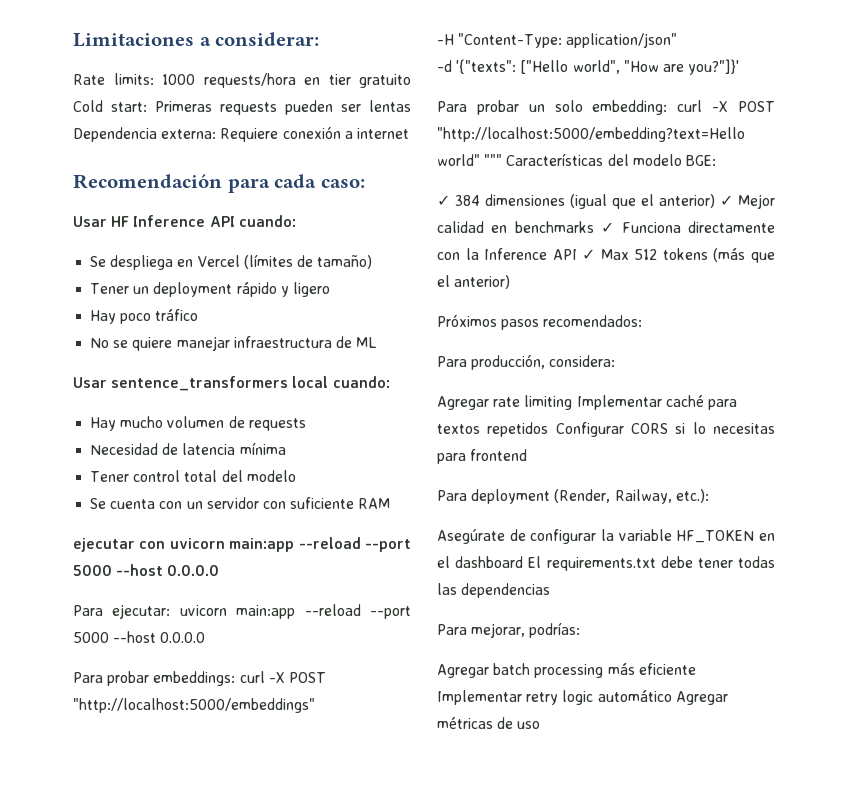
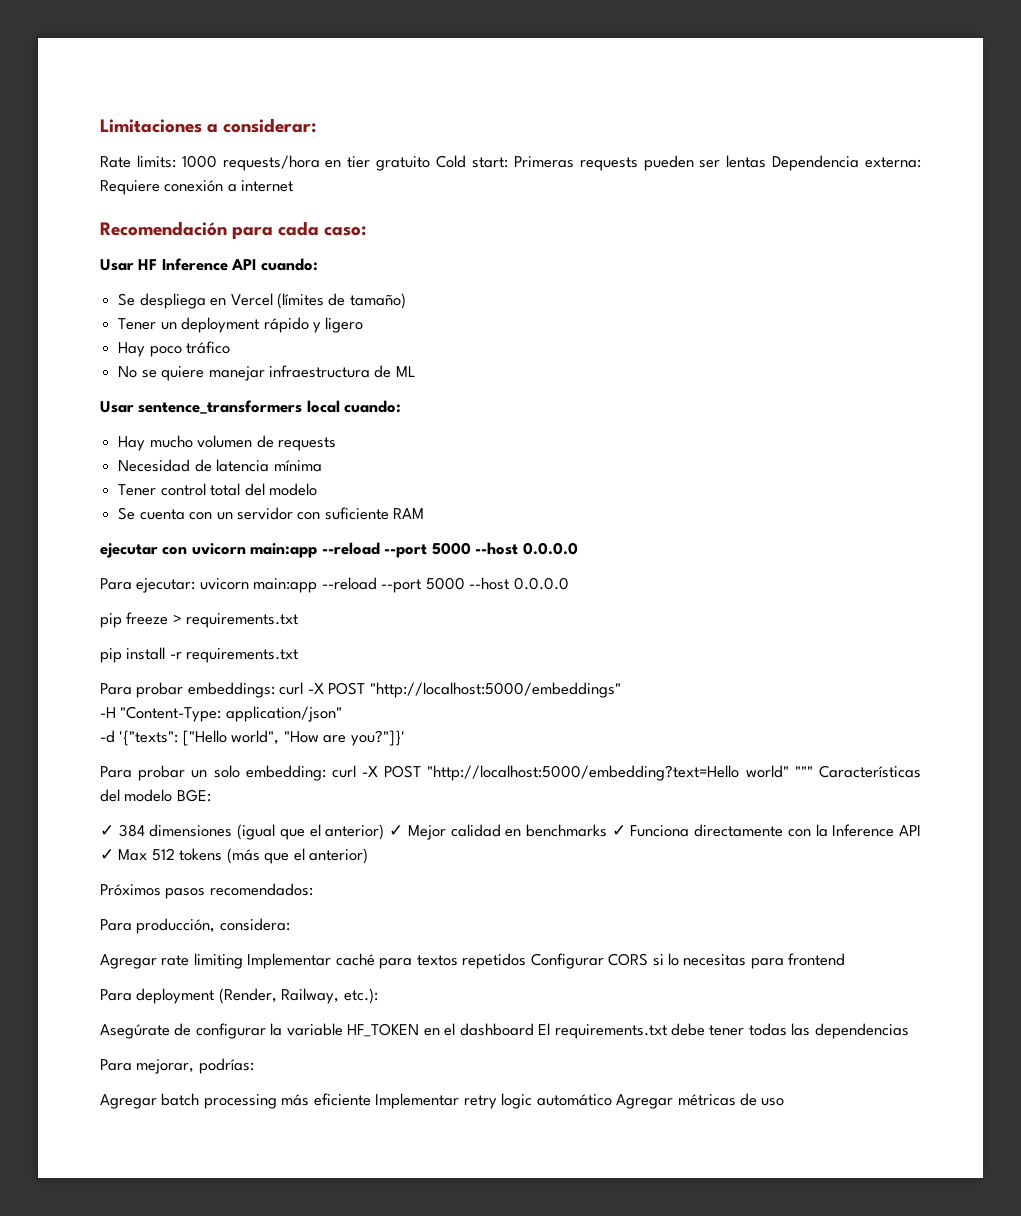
+ pip freeze > requirements.txt
+ pip install -r requirements.txt

